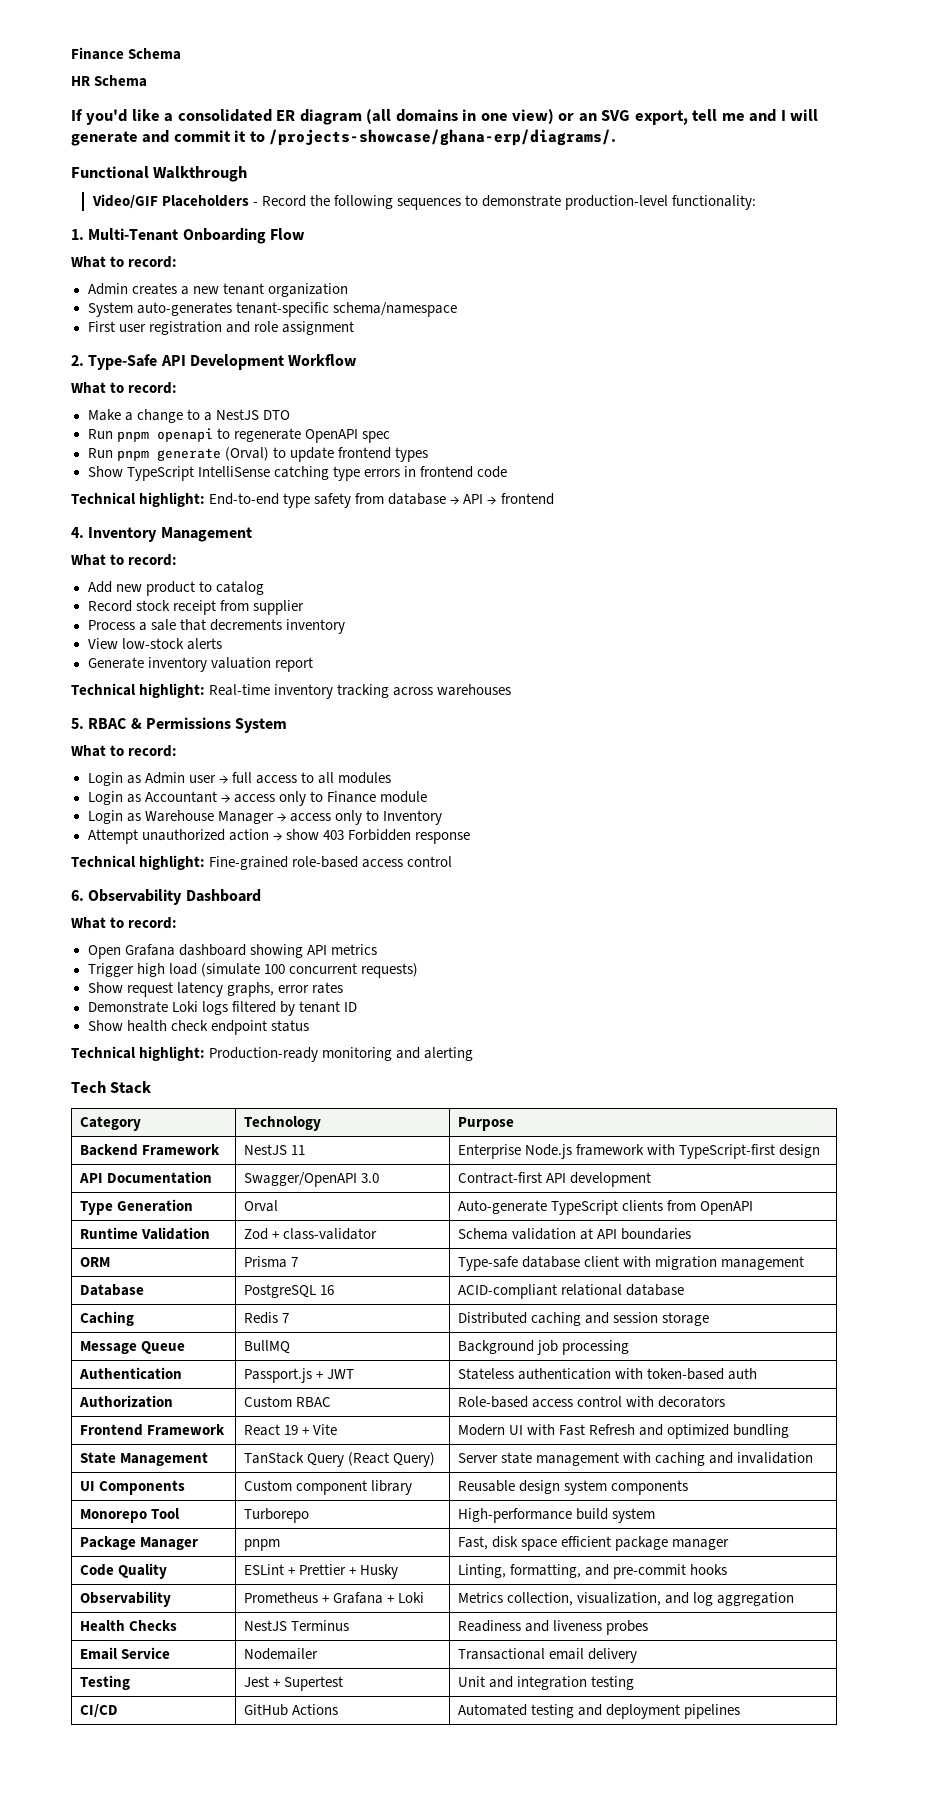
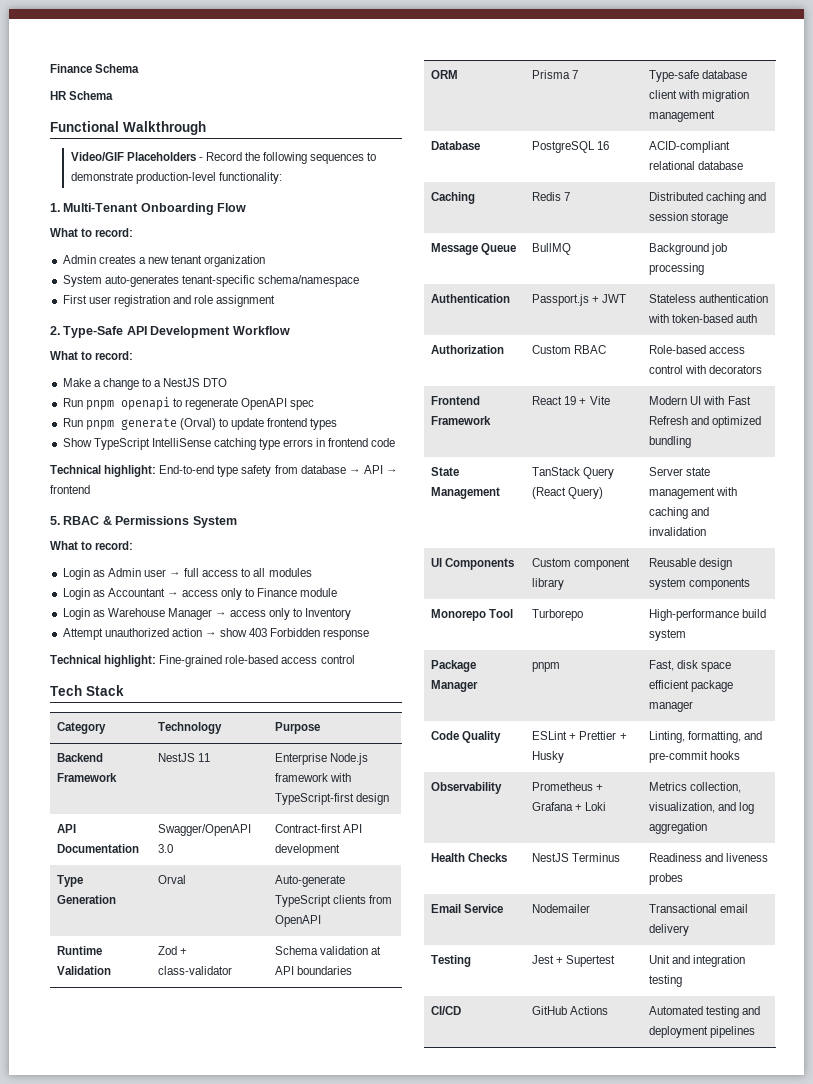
- If you'd like a consolidated ER diagram (all domains in one view) or an SVG export, tell me and I will generate and commit it to /projects-showcase/ghana-erp/diagrams/.
- 4. Inventory Management
- What to record:
- Add new product to catalog
- Record stock receipt from supplier
- Process a sale that decrements inventory
- View low-stock alerts
- Generate inventory valuation report
- Technical highlight: Real-time inventory tracking across warehouses
- 6. Observability Dashboard
- What to record:
- Open Grafana dashboard showing API metrics
- Trigger high load (simulate 100 concurrent requests)
- Show request latency graphs, error rates
- Demonstrate Loki logs filtered by tenant ID
- Show health check endpoint status
- Technical highlight: Production-ready monitoring and alerting

